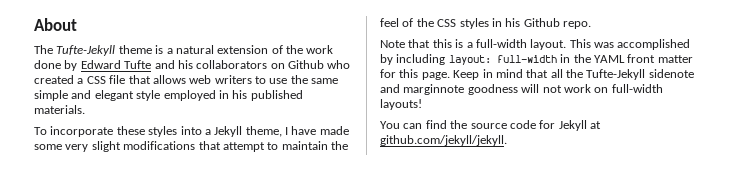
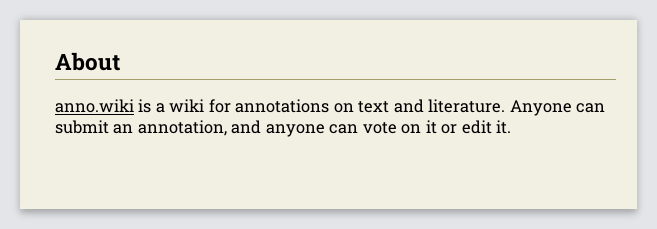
- The Tufte-Jekyll theme is a natural extension of the work done by Edward Tufte and his collaborators on Github who created a CSS file that allows web writers to use the same simple and elegant style employed in his published materials.
- To incorporate these styles into a Jekyll theme, I have made some very slight modifications that attempt to maintain the feel of the CSS styles in his Github repo.
- Note that this is a full-width layout. This was accomplished by including layout: full-width in the YAML front matter for this page. Keep in mind that all the Tufte-Jekyll sidenote and marginnote goodness will not work on full-width layouts!
- You can find the source code for Jekyll at github.com/jekyll/jekyll.
+ anno.wiki is a wiki for annotations on text and literature. Anyone can submit an annotation, and anyone can vote on it or edit it.

